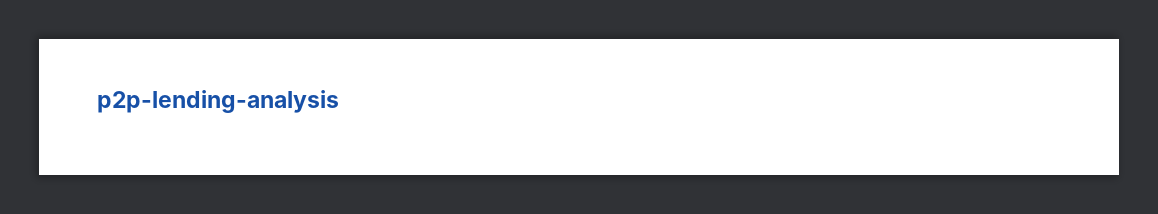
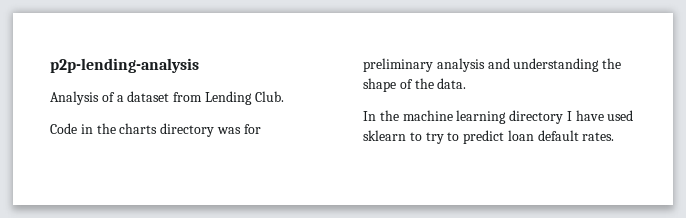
+ Analysis of a dataset from Lending Club.
+ Code in the charts directory was for preliminary analysis and understanding the shape of the data.
+ In the machine learning directory I have used sklearn to try to predict loan default rates.

